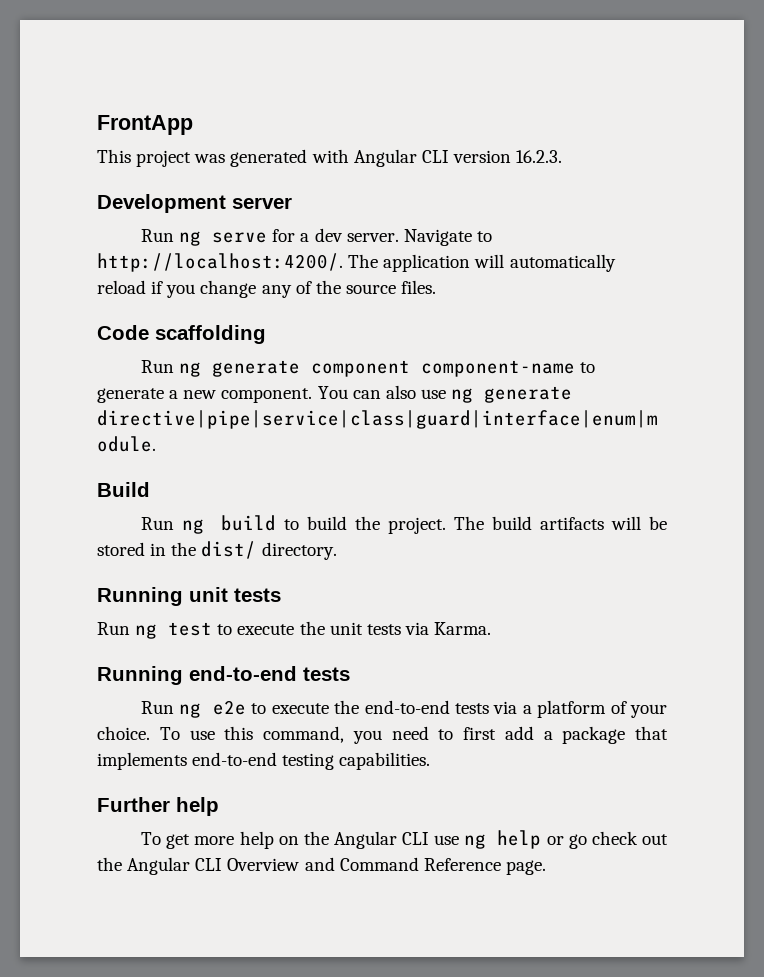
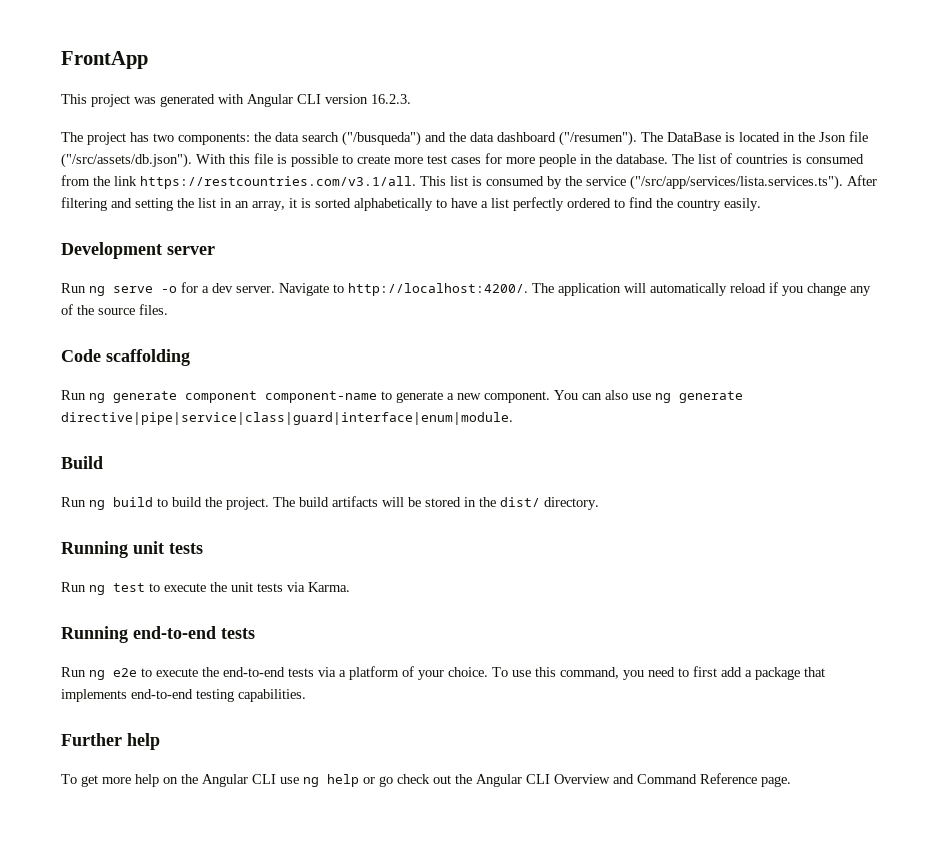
+ The project has two components: the data search ("/busqueda") and the data dashboard ("/resumen"). The DataBase is located in the Json file ("/src/assets/db.json"). With this file is possible to create more test cases for more people in the database. The list of countries is consumed from the link https://restcountries.com/v3.1/all. This list is consumed by the service ("/src/app/services/lista.services.ts"). After filtering and setting the list in an array, it is sorted alphabetically to have a list perfectly ordered to find the country easily.
- Run ng serve for a dev server.
+ Run ng serve -o for a dev server.

